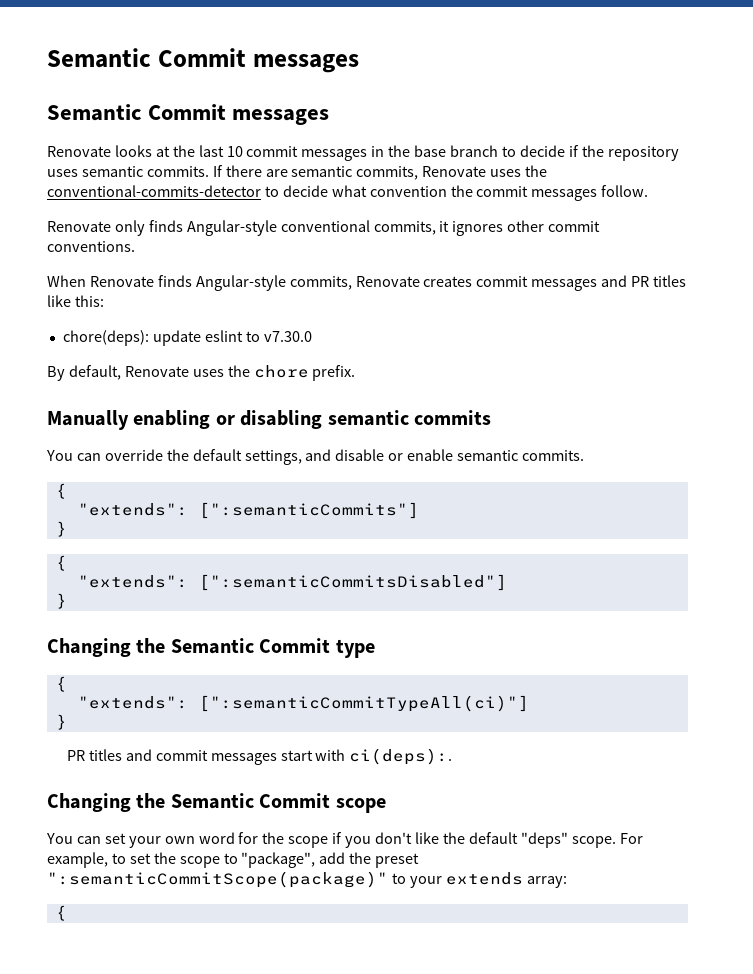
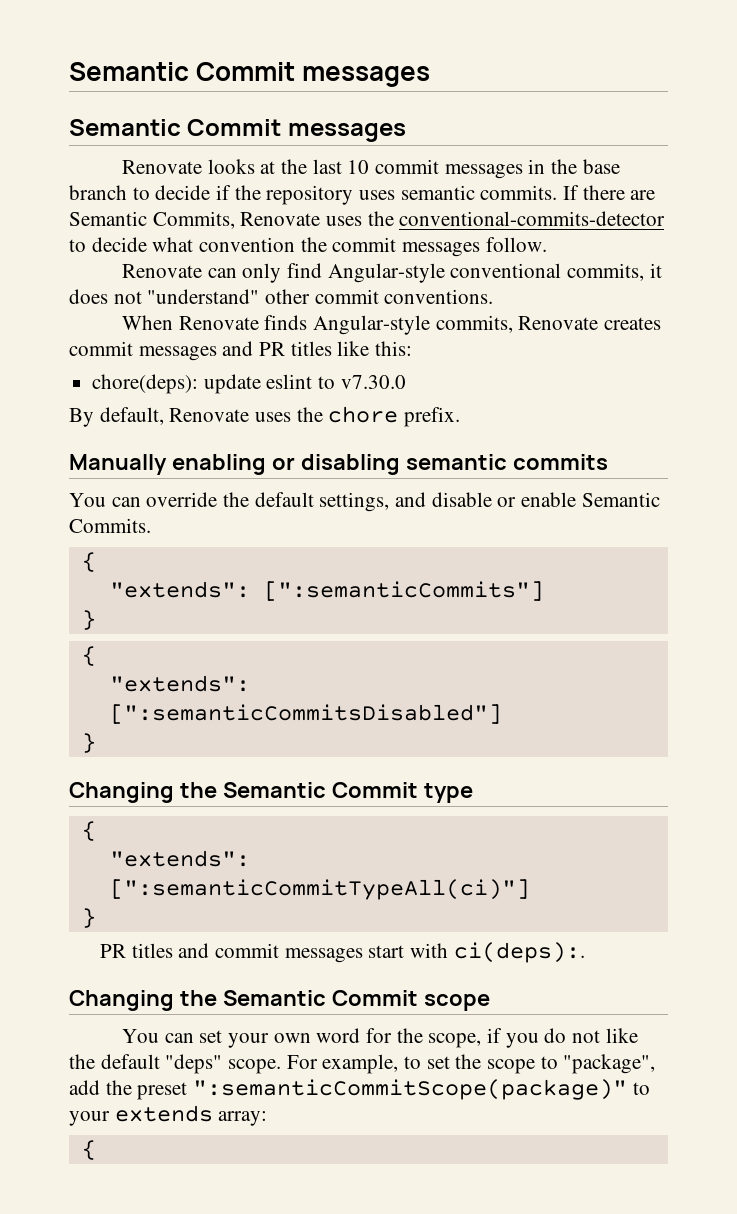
- If there are semantic commits, Renovate uses the conventional-commits-detector to decide what convention the commit messages follow.
+ If there are Semantic Commits, Renovate uses the conventional-commits-detector to decide what convention the commit messages follow.
- Renovate only finds Angular-style conventional commits, it ignores other commit conventions.
+ Renovate can only find Angular-style conventional commits, it does not "understand" other commit conventions.
- You can override the default settings, and disable or enable semantic commits.
+ You can override the default settings, and disable or enable Semantic Commits.
- You can set your own word for the scope if you don't like the default "deps" scope.
+ You can set your own word for the scope, if you do not like the default "deps" scope.

